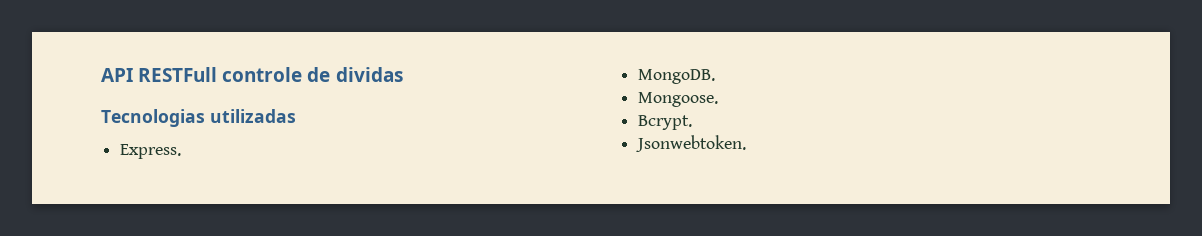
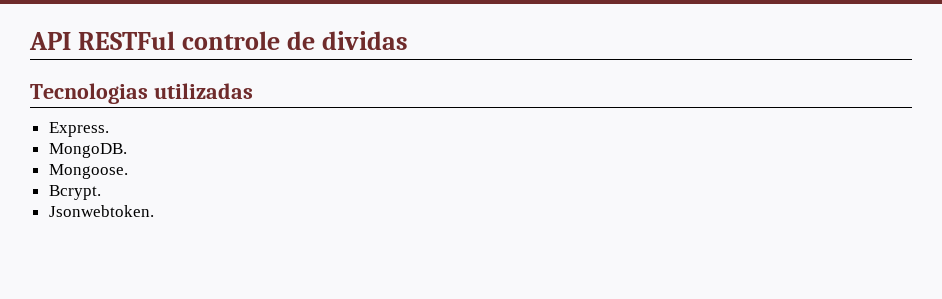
- API RESTFull controle de dividas
+ API RESTFul controle de dividas

